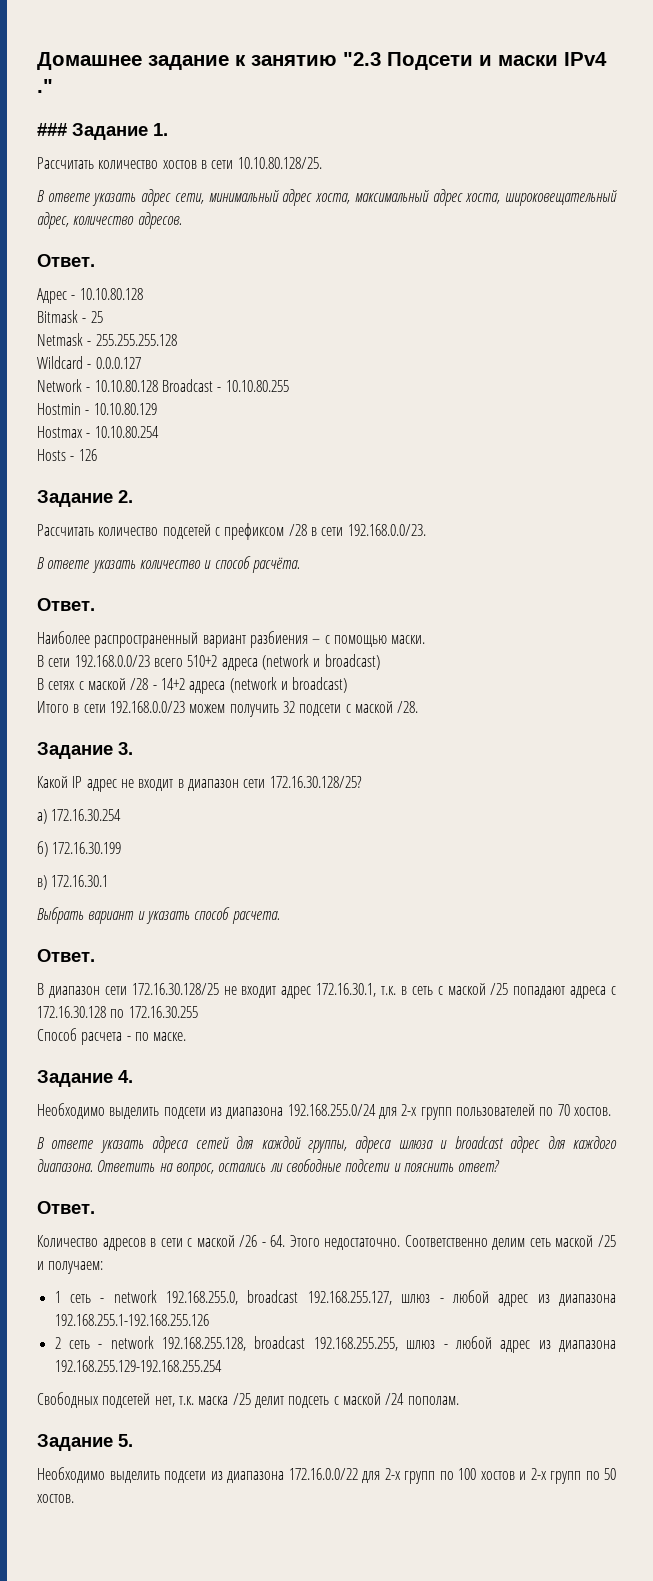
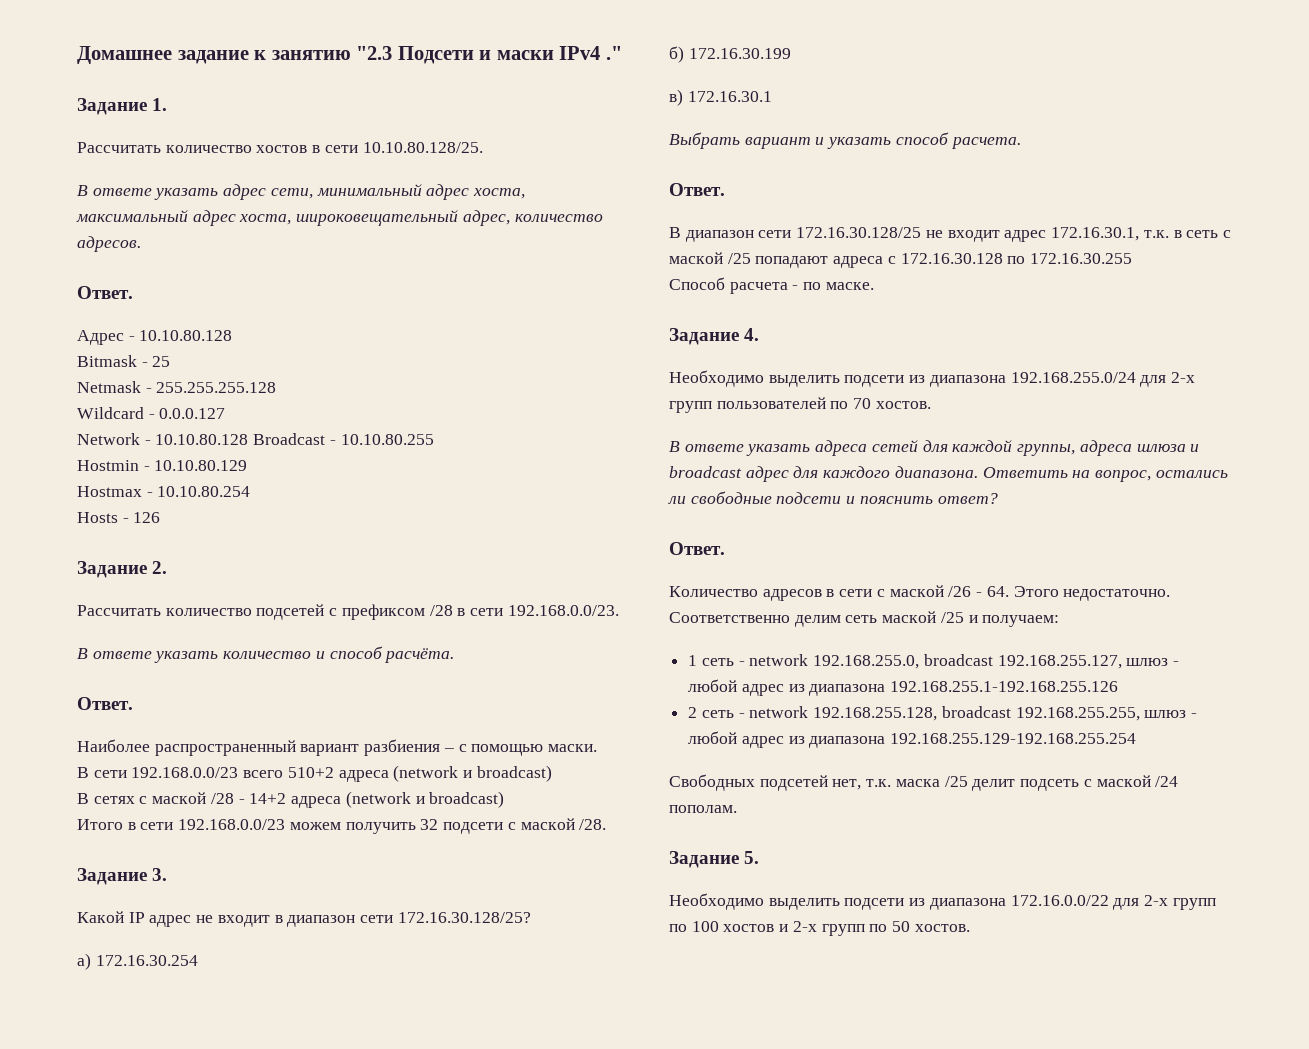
- ### Задание 1.
+ Задание 1.

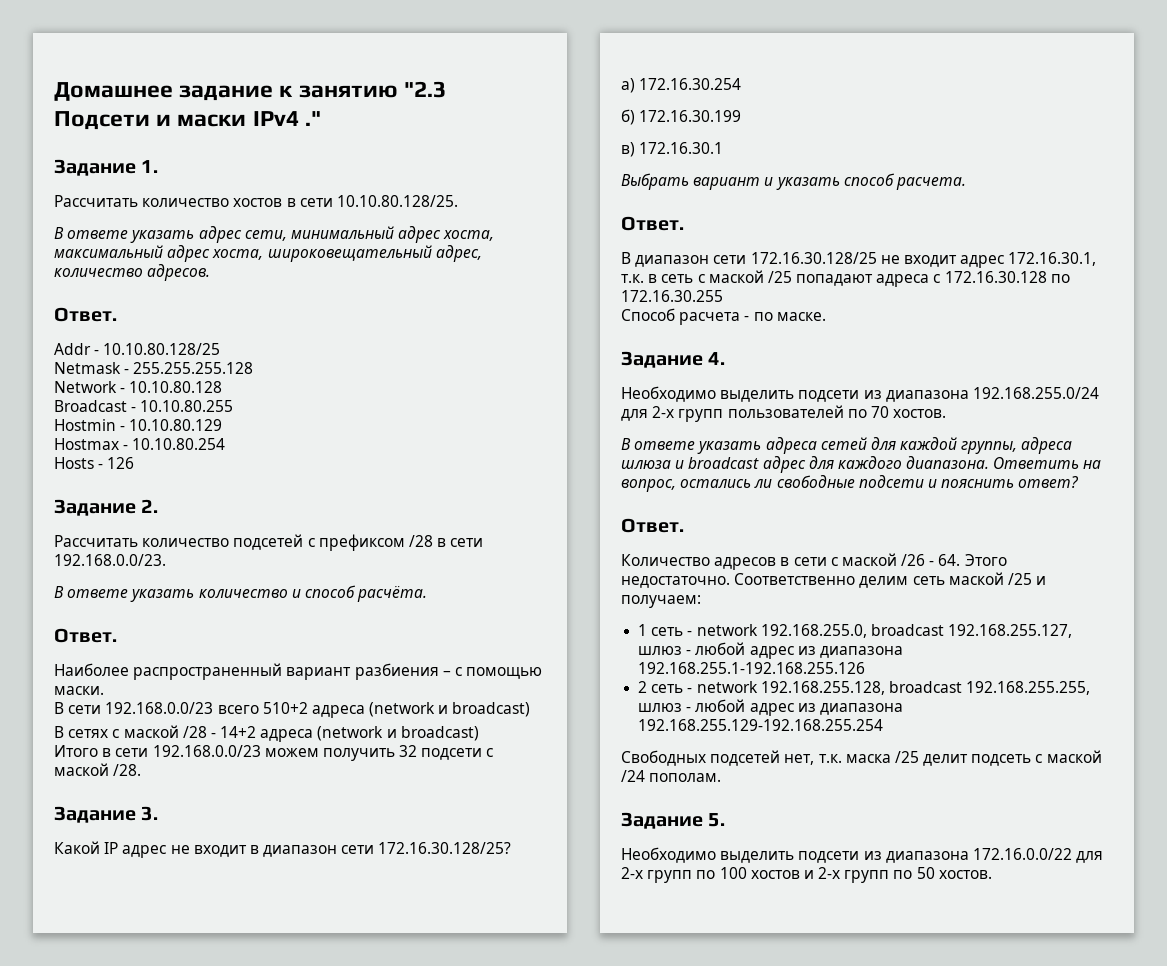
- Адрес - 10.10.80.128
- Bitmask - 25
+ Addr - 10.10.80.128/25
- Wildcard - 0.0.0.127
- Network - 10.10.80.128 Broadcast - 10.10.80.255
+ Network - 10.10.80.128
+ Broadcast - 10.10.80.255

